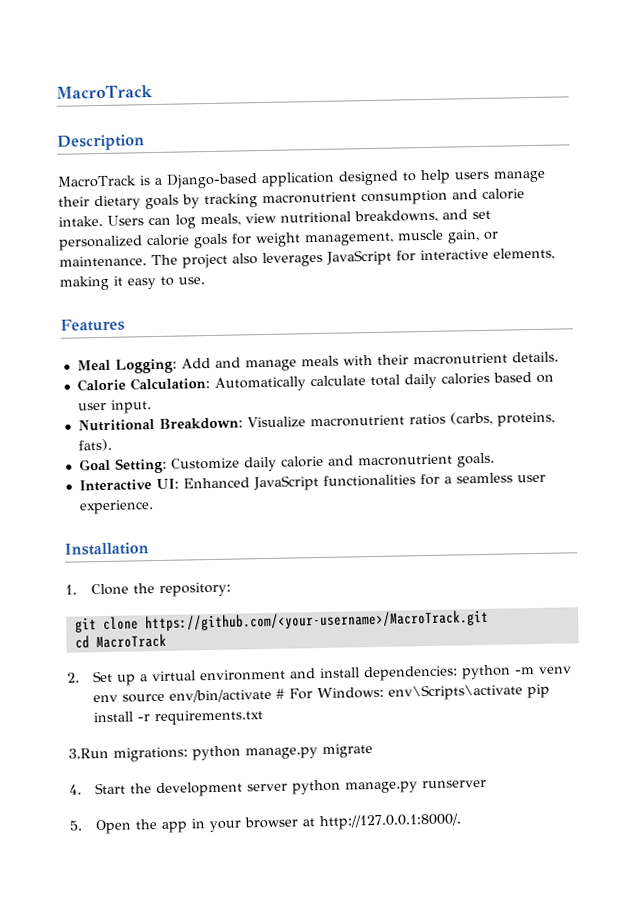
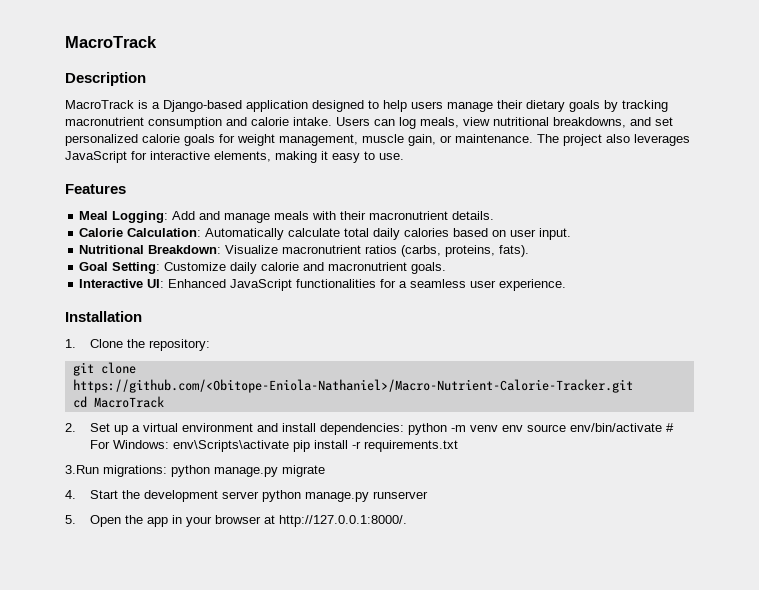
- git clone https://github.com/<your-username>/MacroTrack.git
+ git clone https://github.com/<Obitope-Eniola-Nathaniel>/Macro-Nutrient-Calorie-Tracker.git

